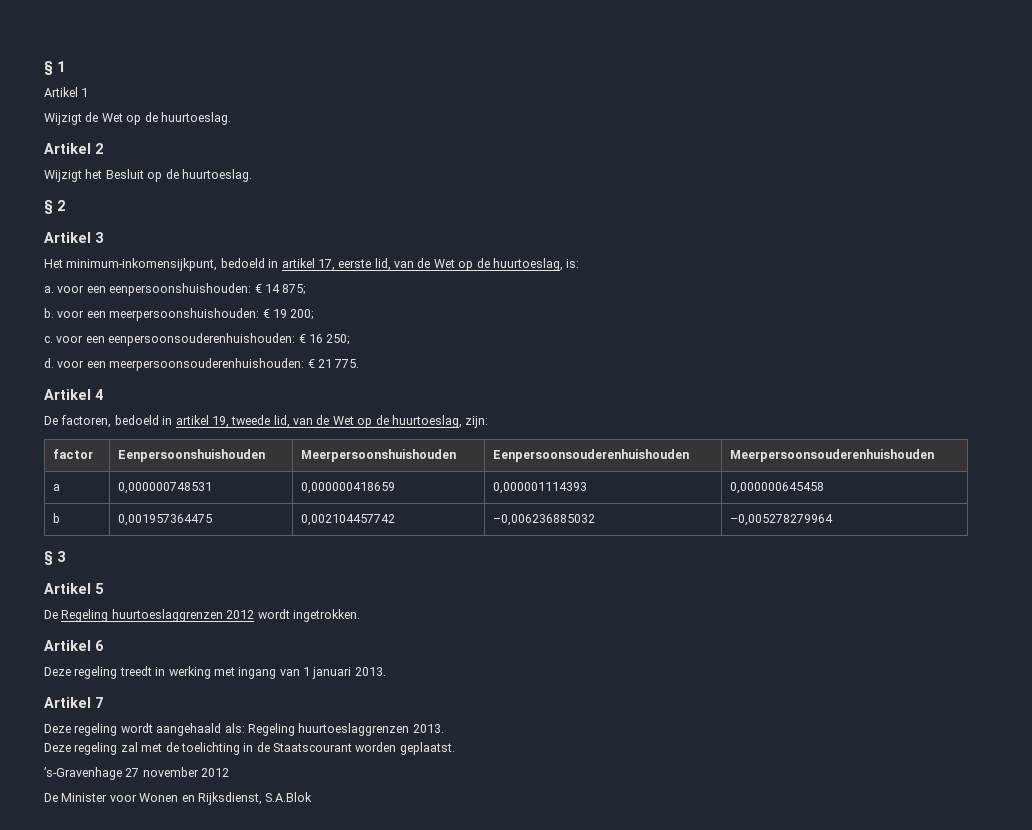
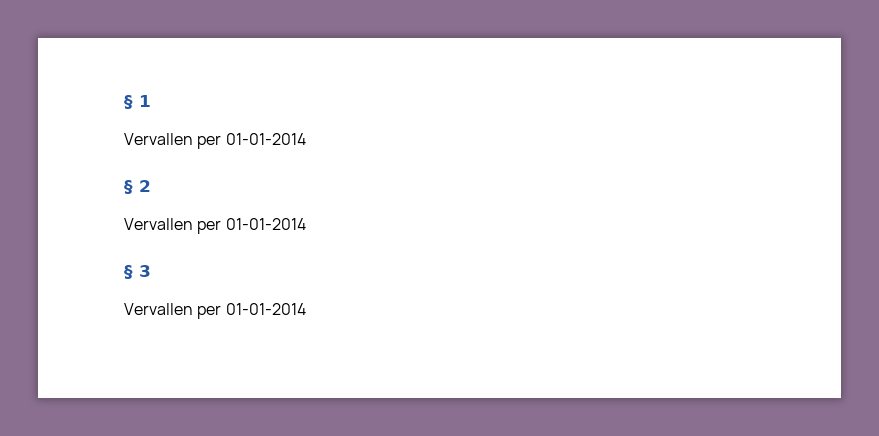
  § 1
- Artikel 1
- Wijzigt de Wet op de huurtoeslag.
- Artikel 2
- Wijzigt het Besluit op de huurtoeslag.
+ Vervallen per 01-01-2014
  § 2
- Artikel 3
- Het minimum-inkomensijkpunt, bedoeld in artikel 17, eerste lid, van de Wet op de huurtoeslag, is:
- a. voor een eenpersoonshuishouden: € 14 875;
- b. voor een meerpersoonshuishouden: € 19 200;
- c. voor een eenpersoonsouderenhuishouden: € 16 250;
- d. voor een meerpersoonsouderenhuishouden: € 21 775.
- Artikel 4
- De factoren, bedoeld in artikel 19, tweede lid, van de Wet op de huurtoeslag, zijn:
- factor | Eenpersoonshuishouden | Meerpersoonshuishouden | Eenpersoonsouderenhuishouden | Meerpersoonsouderenhuishouden
- a | 0,000000748531 | 0,000000418659 | 0,000001114393 | 0,000000645458
- b | 0,001957364475 | 0,002104457742 | –0,006236885032 | –0,005278279964
+ Vervallen per 01-01-2014
  § 3
- Artikel 5
- De Regeling huurtoeslaggrenzen 2012 wordt ingetrokken.
- Artikel 6
- Deze regeling treedt in werking met ingang van 1 januari 2013.
- Artikel 7
- Deze regeling wordt aangehaald als: Regeling huurtoeslaggrenzen 2013.
- Deze regeling zal met de toelichting in de Staatscourant worden geplaatst.
- ’s-Gravenhage 27 november 2012
- De Minister voor Wonen en Rijksdienst, S.A.Blok
+ Vervallen per 01-01-2014

